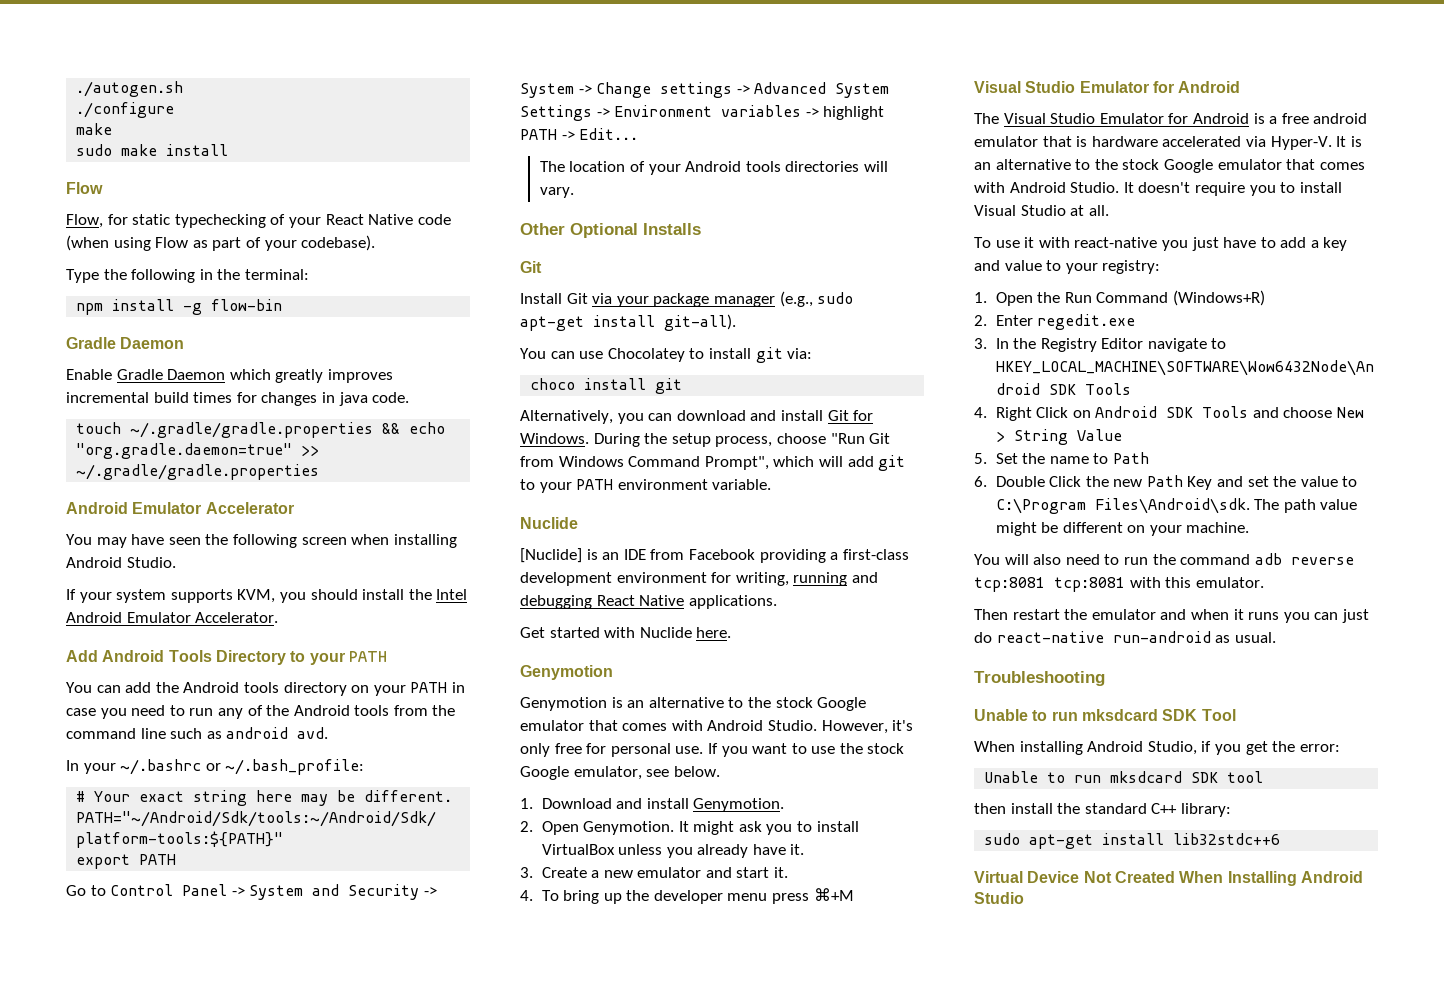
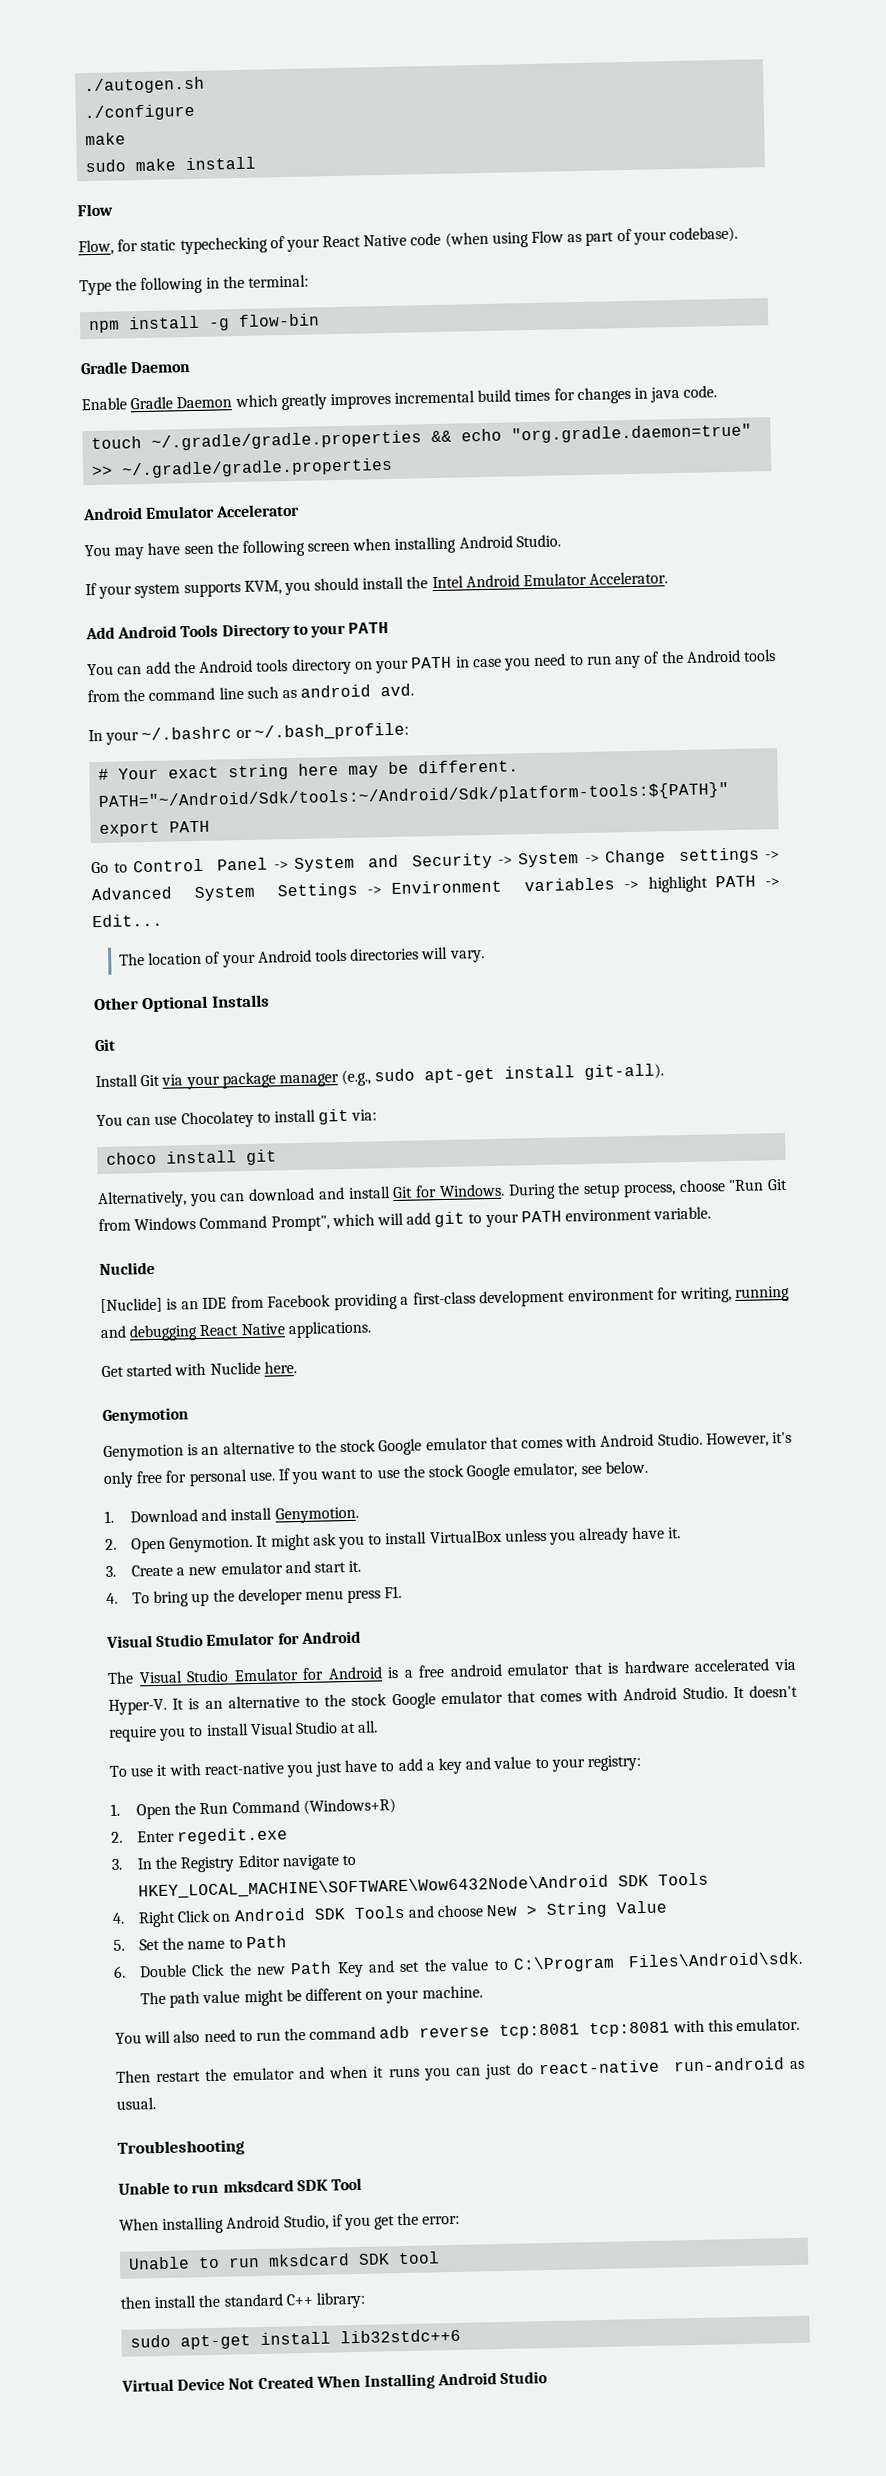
- 4. To bring up the developer menu press ⌘+M
+ 4. To bring up the developer menu press F1.

